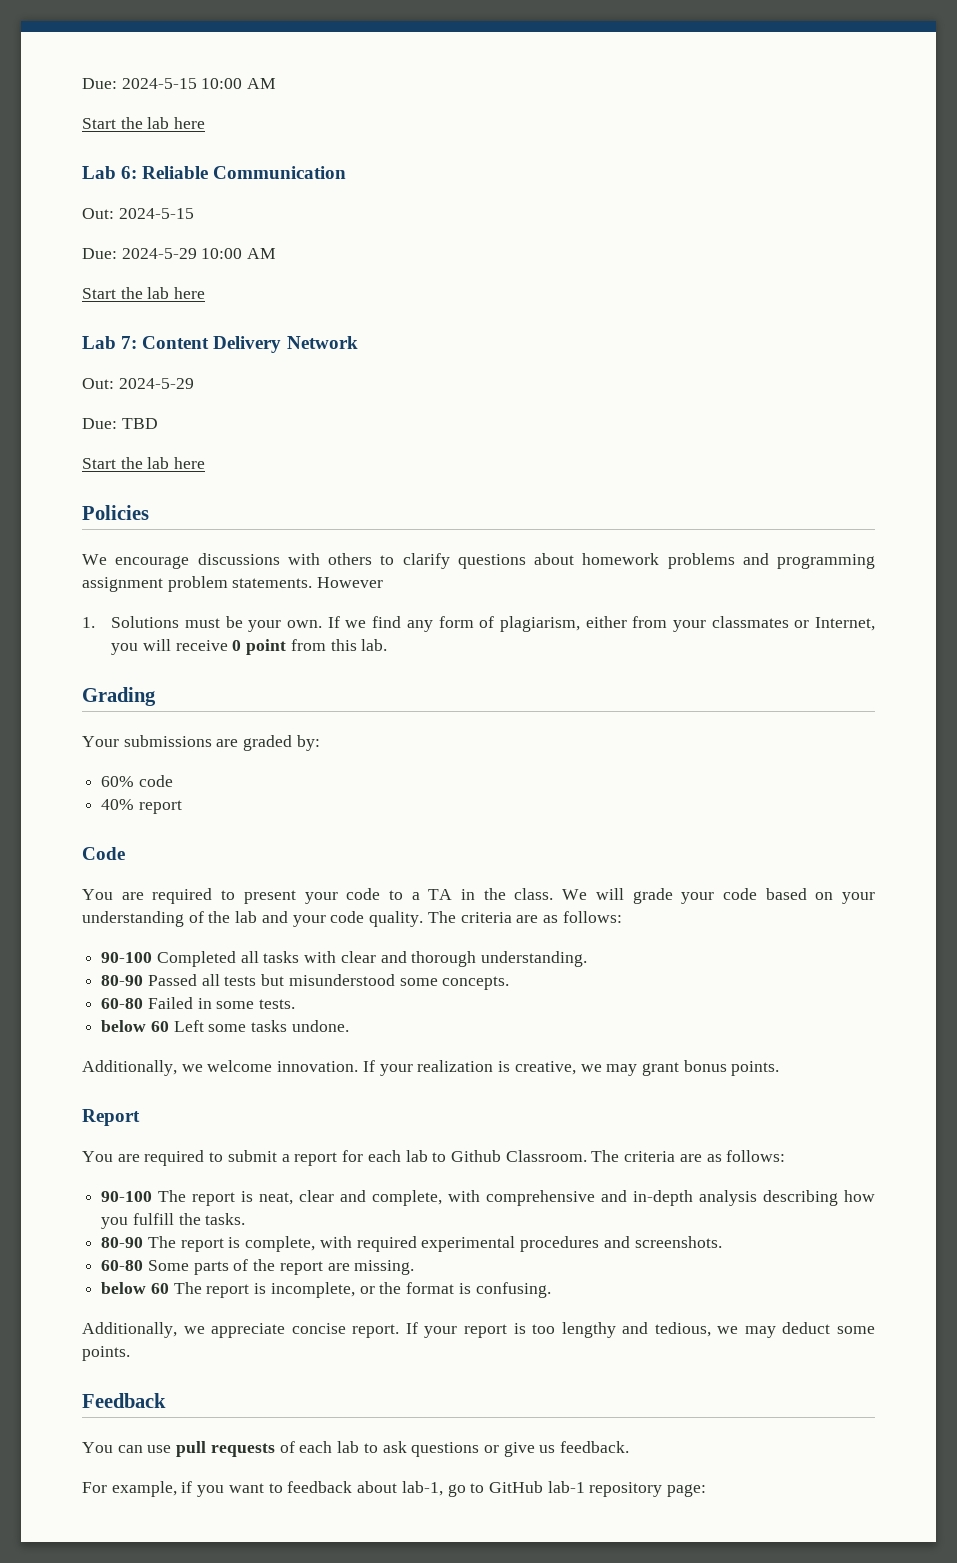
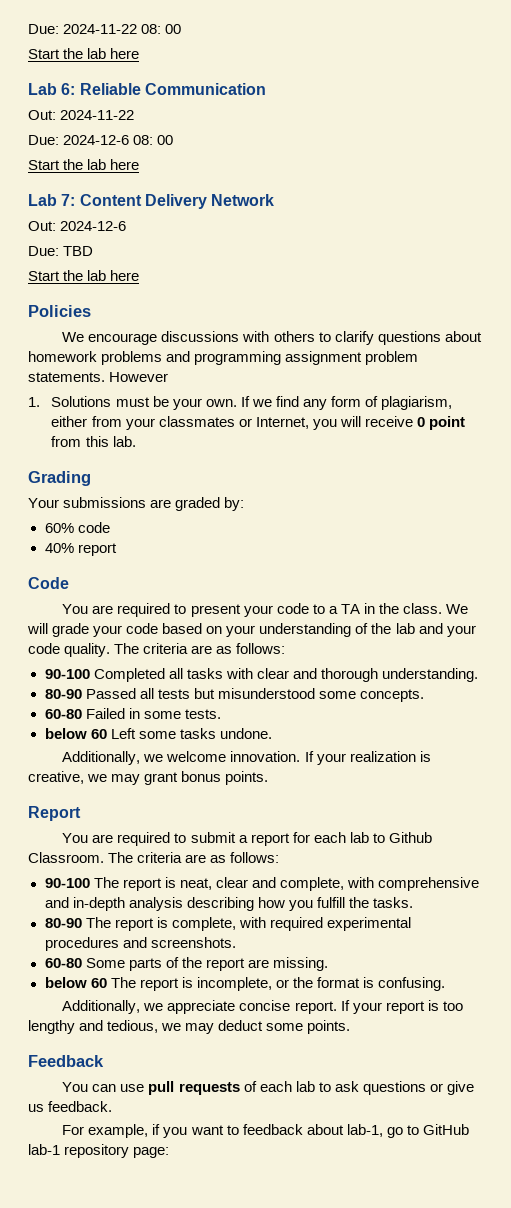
- Due: 2024-5-15 10:00 AM
+ Due: 2024-11-22 08: 00
- Out: 2024-5-15
- Due: 2024-5-29 10:00 AM
+ Out: 2024-11-22
+ Due: 2024-12-6 08: 00
- Out: 2024-5-29
+ Out: 2024-12-6

